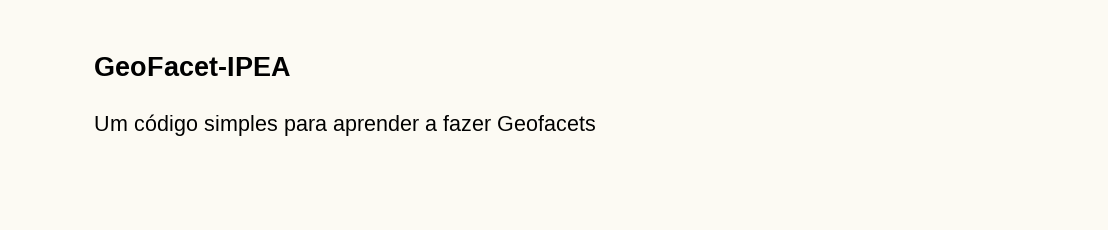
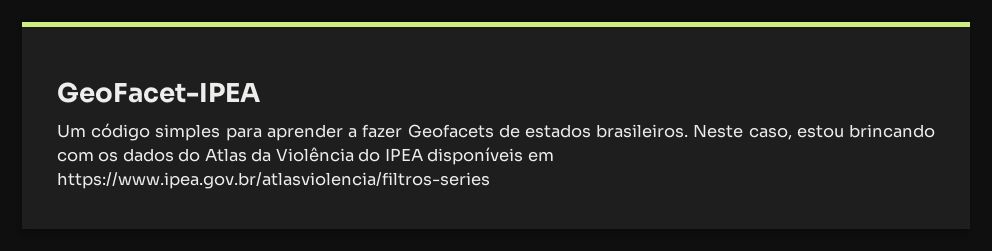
- Um código simples para aprender a fazer Geofacets
+ Um código simples para aprender a fazer Geofacets de estados brasileiros. Neste caso, estou brincando com os dados do Atlas da Violência do IPEA disponíveis em https://www.ipea.gov.br/atlasviolencia/filtros-series

